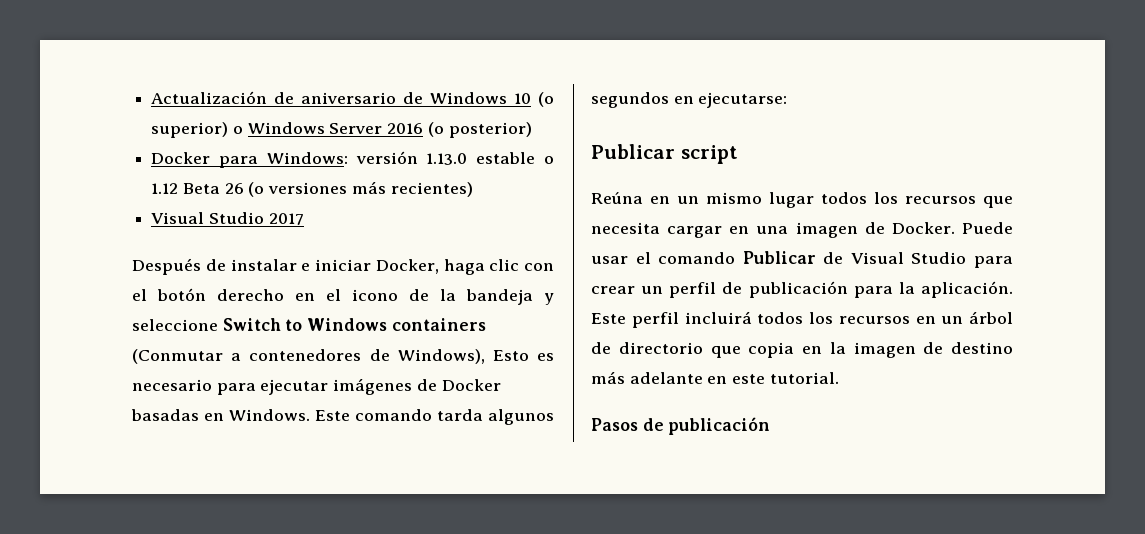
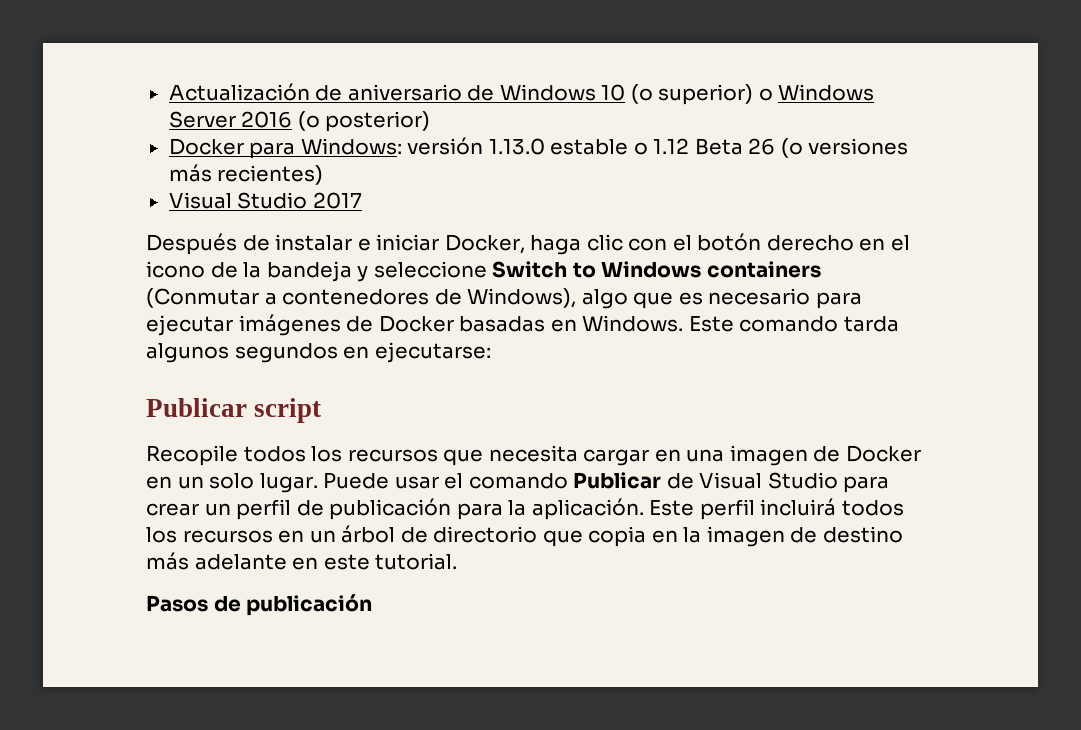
- Después de instalar e iniciar Docker, haga clic con el botón derecho en el icono de la bandeja y seleccione Switch to Windows containers (Conmutar a contenedores de Windows), Esto es necesario para ejecutar imágenes de Docker basadas en Windows.
+ Después de instalar e iniciar Docker, haga clic con el botón derecho en el icono de la bandeja y seleccione Switch to Windows containers (Conmutar a contenedores de Windows), algo que es necesario para ejecutar imágenes de Docker basadas en Windows.
- Reúna en un mismo lugar todos los recursos que necesita cargar en una imagen de Docker.
+ Recopile todos los recursos que necesita cargar en una imagen de Docker en un solo lugar.

